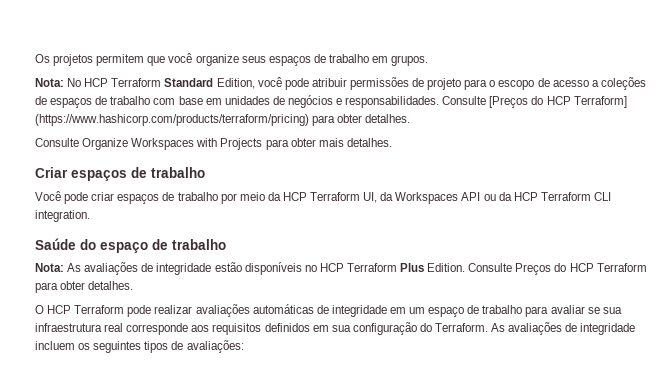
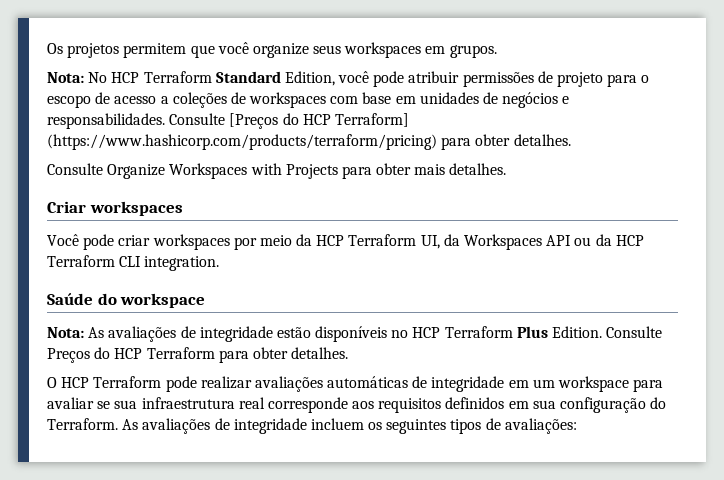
- Os projetos permitem que você organize seus espaços de trabalho em grupos.
+ Os projetos permitem que você organize seus workspaces em grupos.
- Nota: No HCP Terraform Standard Edition, você pode atribuir permissões de projeto para o escopo de acesso a coleções de espaços de trabalho com base em unidades de negócios e responsabilidades.
+ Nota: No HCP Terraform Standard Edition, você pode atribuir permissões de projeto para o escopo de acesso a coleções de workspaces com base em unidades de negócios e responsabilidades.
- Criar espaços de trabalho
+ Criar workspaces
- Você pode criar espaços de trabalho por meio da HCP Terraform UI, da Workspaces API ou da HCP Terraform CLI integration.
+ Você pode criar workspaces por meio da HCP Terraform UI, da Workspaces API ou da HCP Terraform CLI integration.
- Saúde do espaço de trabalho
+ Saúde do workspace
- O HCP Terraform pode realizar avaliações automáticas de integridade em um espaço de trabalho para avaliar se sua infraestrutura real corresponde aos requisitos definidos em sua configuração do Terraform.
+ O HCP Terraform pode realizar avaliações automáticas de integridade em um workspace para avaliar se sua infraestrutura real corresponde aos requisitos definidos em sua configuração do Terraform.

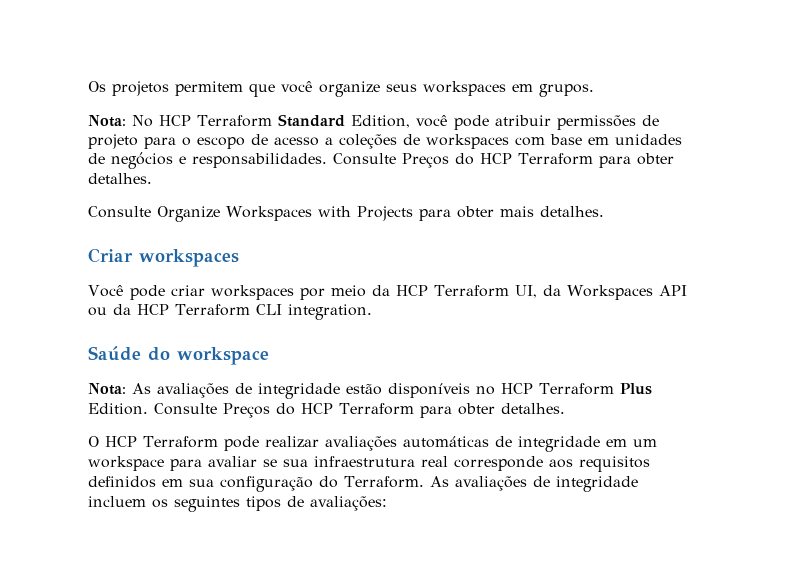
- Nota: No HCP Terraform Standard Edition, você pode atribuir permissões de projeto para o escopo de acesso a coleções de workspaces com base em unidades de negócios e responsabilidades. Consulte [Preços do HCP Terraform] (https://www.hashicorp.com/products/terraform/pricing) para obter detalhes.
+ Nota: No HCP Terraform Standard Edition, você pode atribuir permissões de projeto para o escopo de acesso a coleções de workspaces com base em unidades de negócios e responsabilidades. Consulte Preços do HCP Terraform para obter detalhes.

